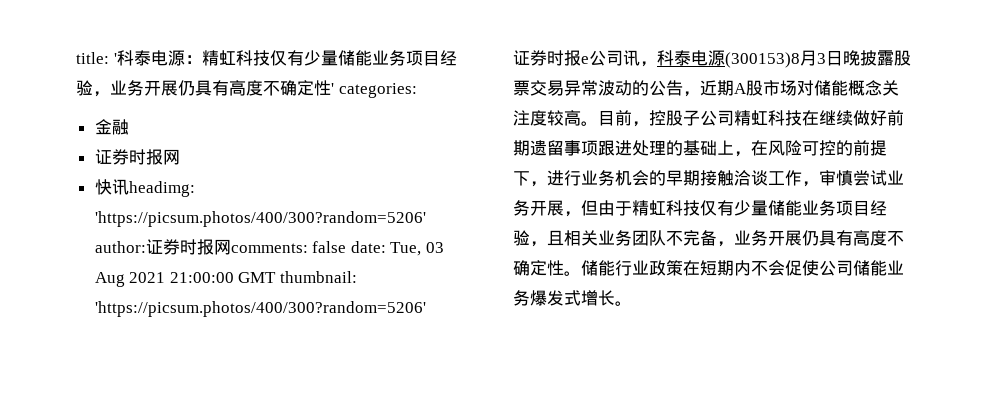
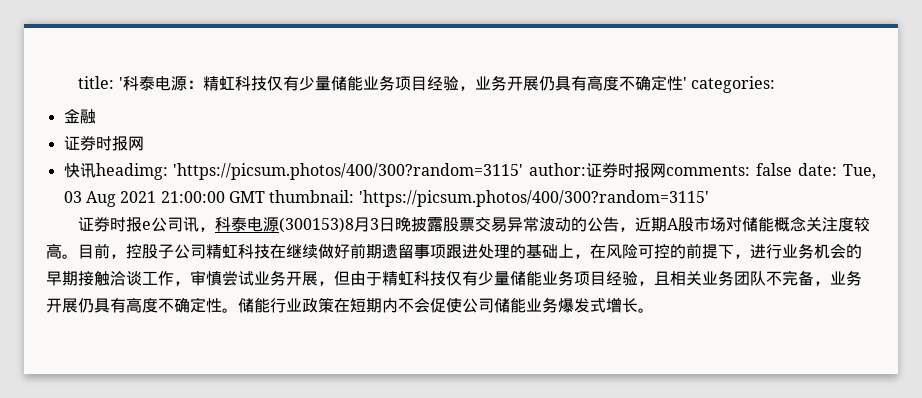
- 快讯headimg: 'https://picsum.photos/400/300?random=5206' author:证券时报网comments: false date: Tue, 03 Aug 2021 21:00:00 GMT thumbnail: 'https://picsum.photos/400/300?random=5206'
+ 快讯headimg: 'https://picsum.photos/400/300?random=3115' author:证券时报网comments: false date: Tue, 03 Aug 2021 21:00:00 GMT thumbnail: 'https://picsum.photos/400/300?random=3115'

